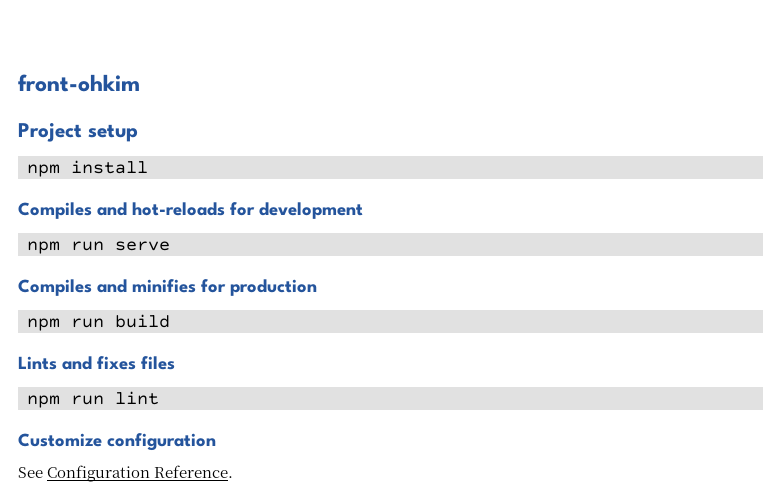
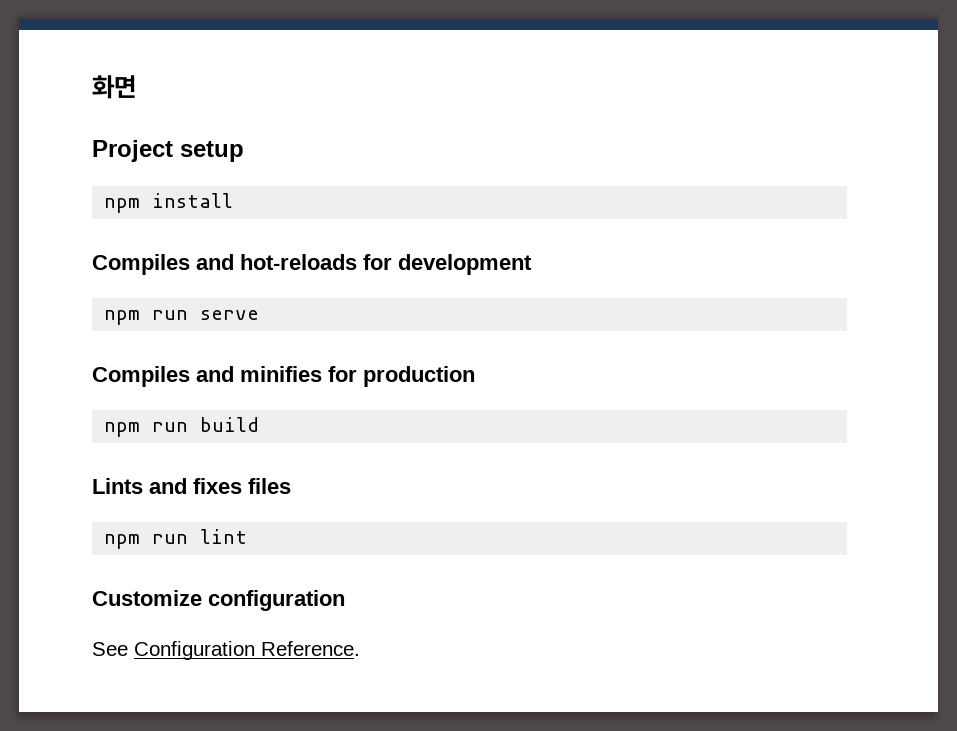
- front-ohkim
+ 화면

